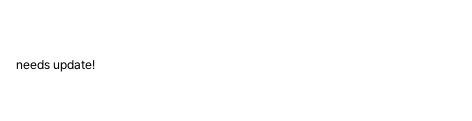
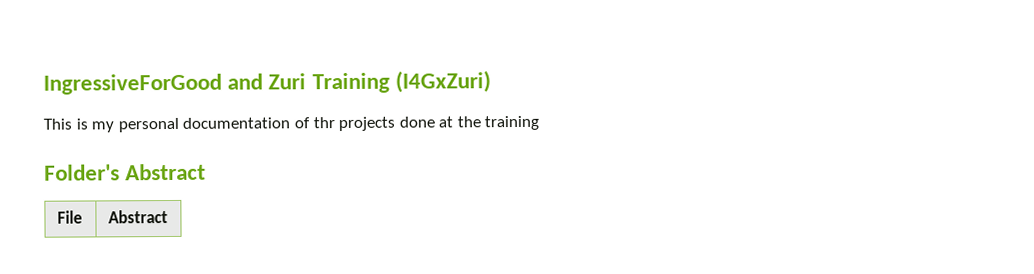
- needs update!
+ IngressiveForGood and Zuri Training (I4GxZuri)
+ This is my personal documentation of thr projects done at the training
+ Folder's Abstract
+ File | Abstract

